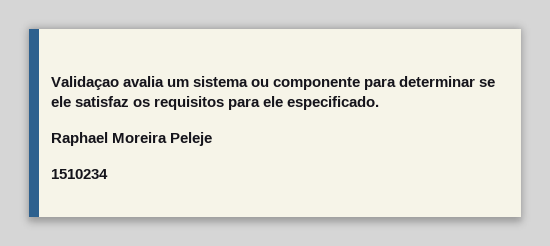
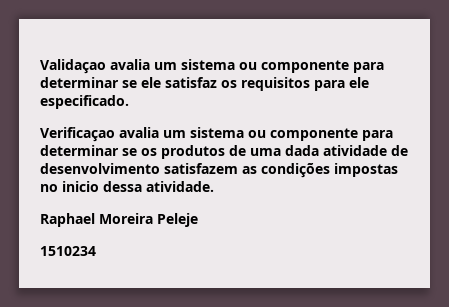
+ Verificaçao avalia um sistema ou componente para determinar se os produtos de uma dada atividade de desenvolvimento satisfazem as condições impostas no inicio dessa atividade.

